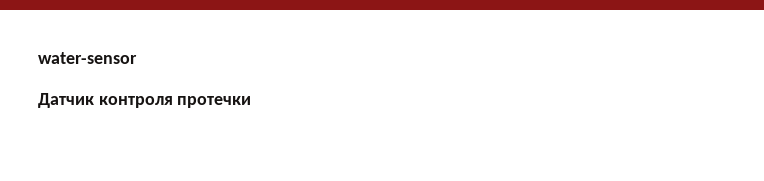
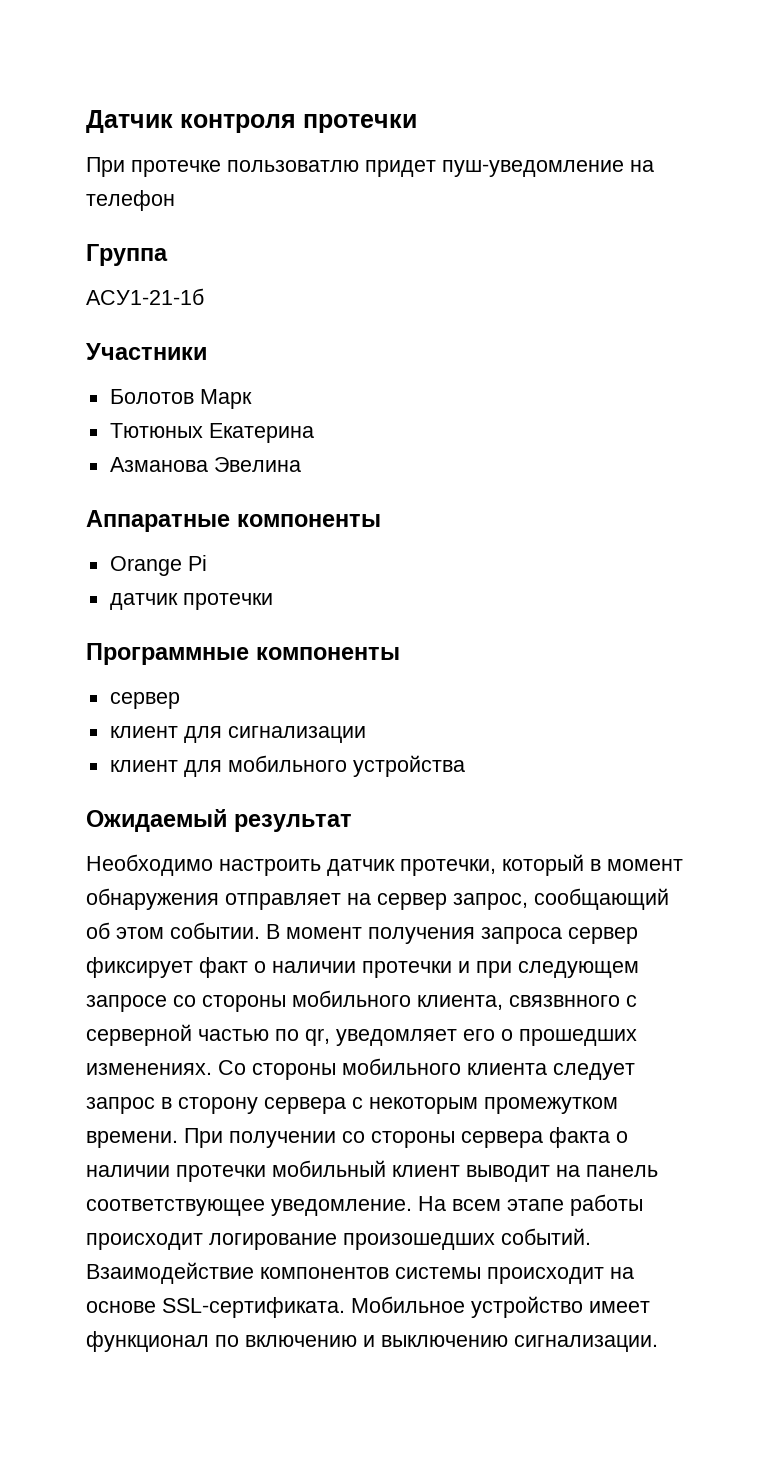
- water-sensor
+ При протечке пользоватлю придет пуш-уведомление на телефон
+ Группа
+ АСУ1-21-1б
+ Участники
+ Болотов Марк
+ Тютюных Екатерина
+ Азманова Эвелина
+ Аппаратные компоненты
+ Orange Pi
+ датчик протечки
+ Программные компоненты
+ сервер
+ клиент для сигнализации
+ клиент для мобильного устройства
+ Ожидаемый результат
+ Необходимо настроить датчик протечки, который в момент обнаружения отправляет на сервер запрос, сообщающий об этом событии. В момент получения запроса сервер фиксирует факт о наличии протечки и при следующем запросе со стороны мобильного клиента, связвнного с серверной частью по qr, уведомляет его о прошедших изменениях. Со стороны мобильного клиента следует запрос в сторону сервера с некоторым промежутком времени. При получении со стороны сервера факта о наличии протечки мобильный клиент выводит на панель соответствующее уведомление. На всем этапе работы происходит логирование произошедших событий. Взаимодействие компонентов системы происходит на основе SSL-сертификата. Мобильное устройство имеет функционал по включению и выключению сигнализации.

